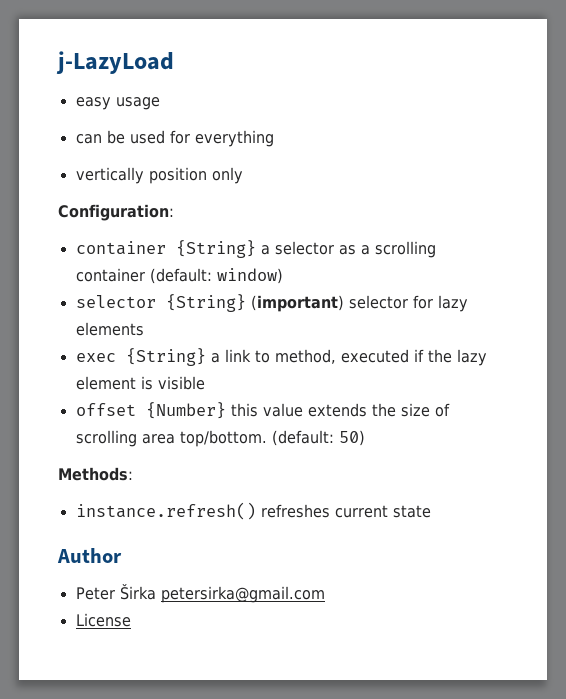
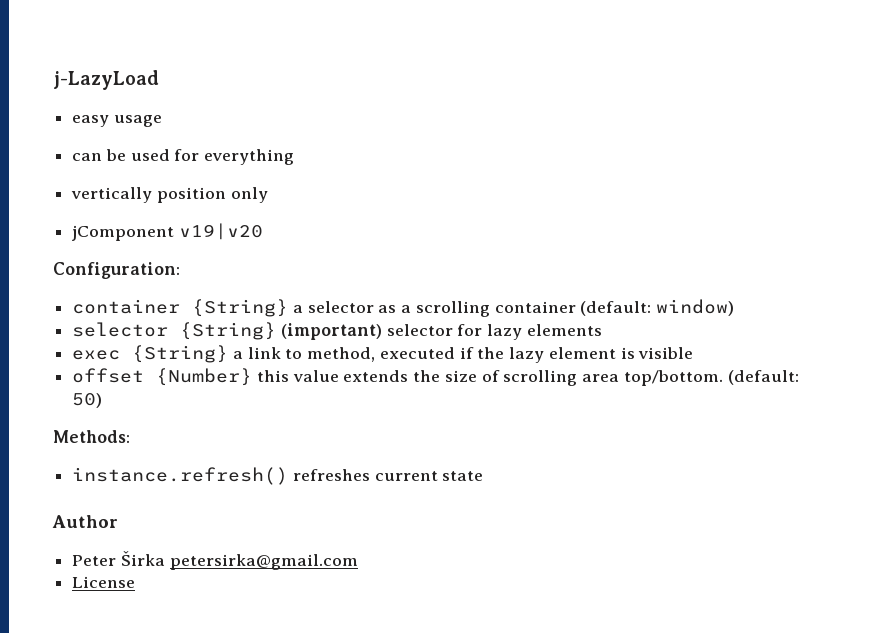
+ jComponent v19|v20

